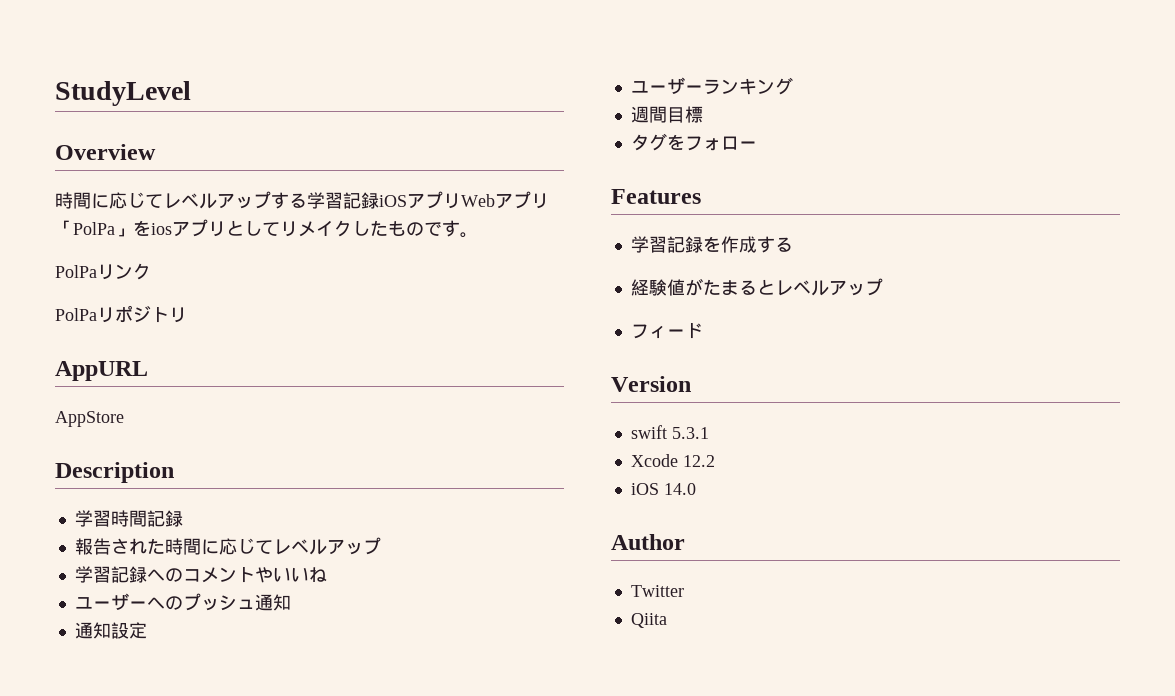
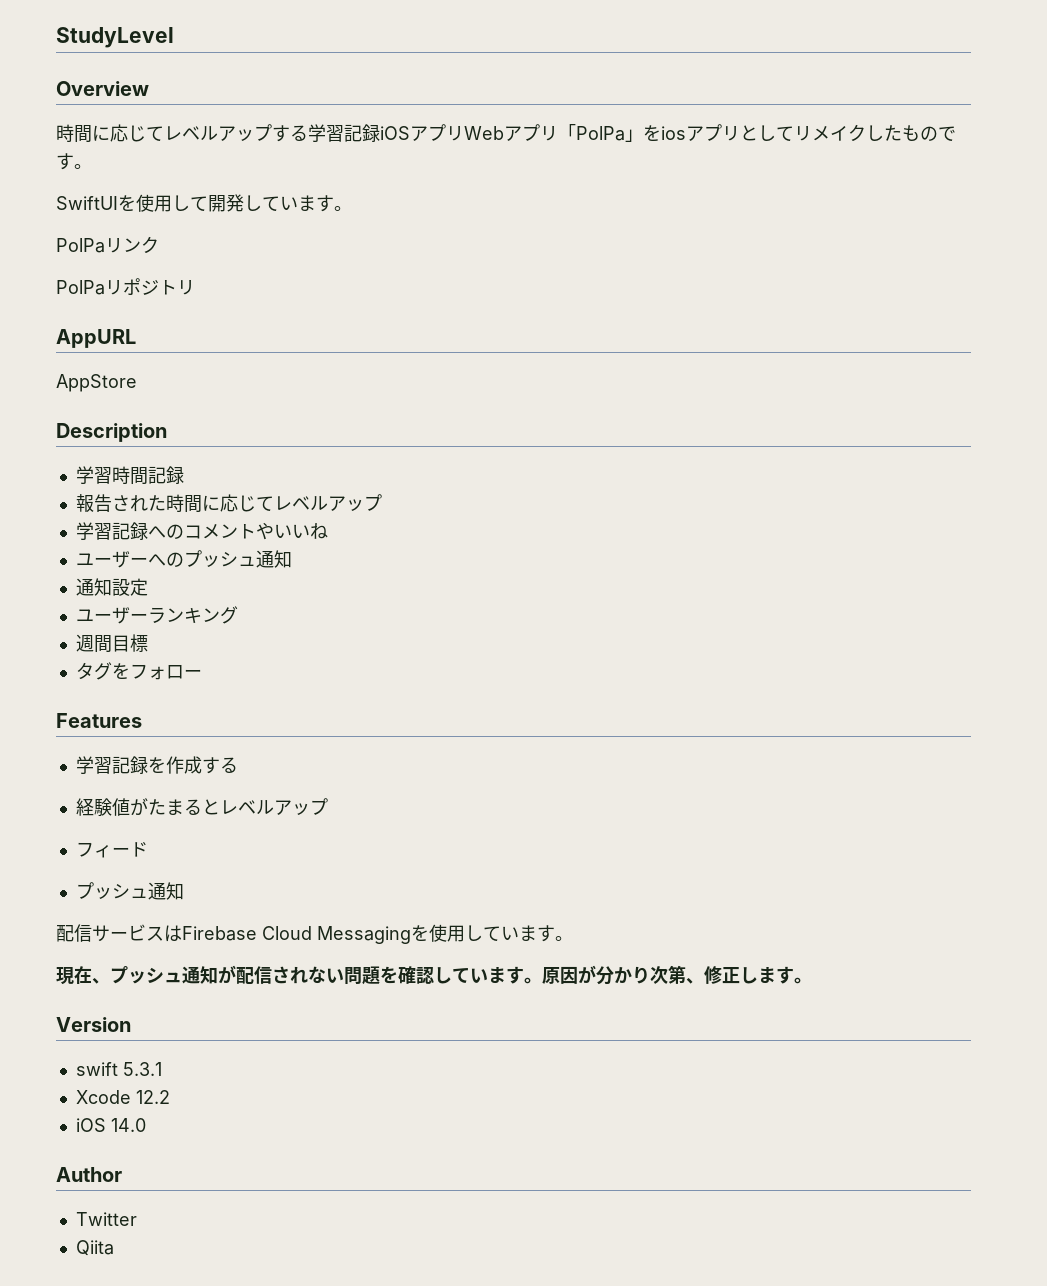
+ SwiftUIを使用して開発しています。
  フィード
+ プッシュ通知
+ 配信サービスはFirebase Cloud Messagingを使用しています。
+ 現在、プッシュ通知が配信されない問題を確認しています。原因が分かり次第、修正します。

